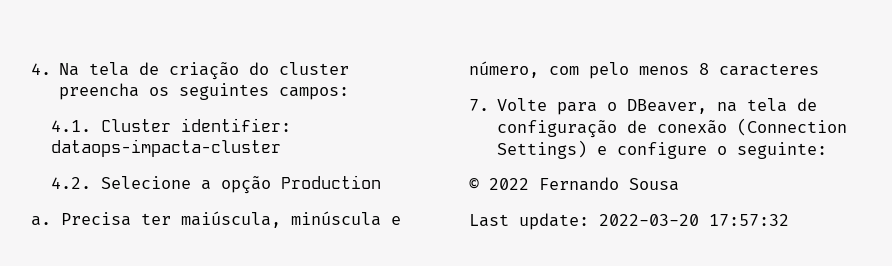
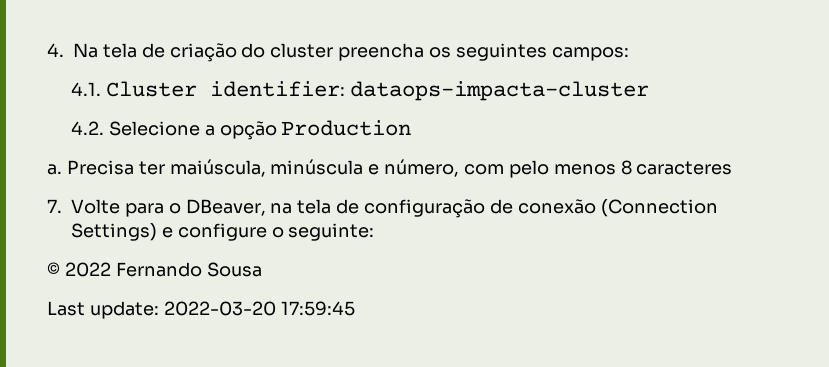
- Last update: 2022-03-20 17:57:32
+ Last update: 2022-03-20 17:59:45

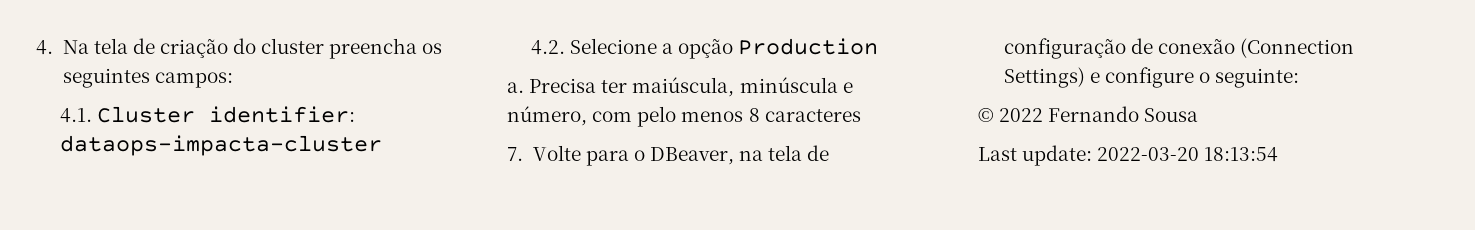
- Last update: 2022-03-20 17:59:45
+ Last update: 2022-03-20 18:13:54

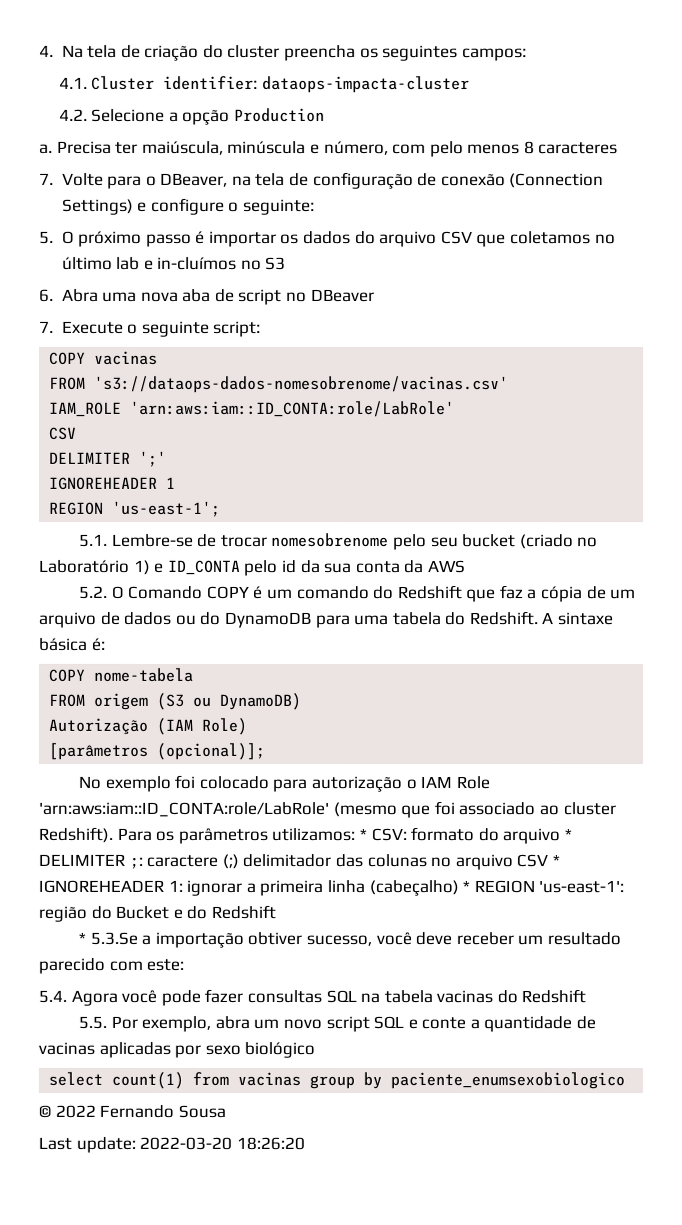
+ 5. O próximo passo é importar os dados do arquivo CSV que coletamos no último lab e in-cluímos no S3
+ 6. Abra uma nova aba de script no DBeaver
+ 7. Execute o seguinte script:
+ COPY vacinas
+ FROM 's3://dataops-dados-nomesobrenome/vacinas.csv'
+ IAM_ROLE 'arn:aws:iam::ID_CONTA:role/LabRole'
+ CSV
+ DELIMITER ';'
+ IGNOREHEADER 1
+ REGION 'us-east-1';
+ 5.1. Lembre-se de trocar nomesobrenome pelo seu bucket (criado no Laboratório 1) e ID_CONTA pelo id da sua conta da AWS
+ 5.2. O Comando COPY é um comando do Redshift que faz a cópia de um arquivo de dados ou do DynamoDB para uma tabela do Redshift. A sintaxe básica é:
+ COPY nome-tabela
+ FROM origem (S3 ou DynamoDB)
+ Autorização (IAM Role)
+ [parâmetros (opcional)];
+ No exemplo foi colocado para autorização o IAM Role 'arn:aws:iam::ID_CONTA:role/LabRole' (mesmo que foi associado ao cluster Redshift). Para os parâmetros utilizamos: * CSV: formato do arquivo * DELIMITER ;: caractere (;) delimitador das colunas no arquivo CSV * IGNOREHEADER 1: ignorar a primeira linha (cabeçalho) * REGION 'us-east-1': região do Bucket e do Redshift
+ * 5.3.Se a importação obtiver sucesso, você deve receber um resultado parecido com este:
+ 5.4. Agora você pode fazer consultas SQL na tabela vacinas do Redshift
+ 5.5. Por exemplo, abra um novo script SQL e conte a quantidade de vacinas aplicadas por sexo biológico
+ select count(1) from vacinas group by paciente_enumsexobiologico
- Last update: 2022-03-20 18:13:54
+ Last update: 2022-03-20 18:26:20

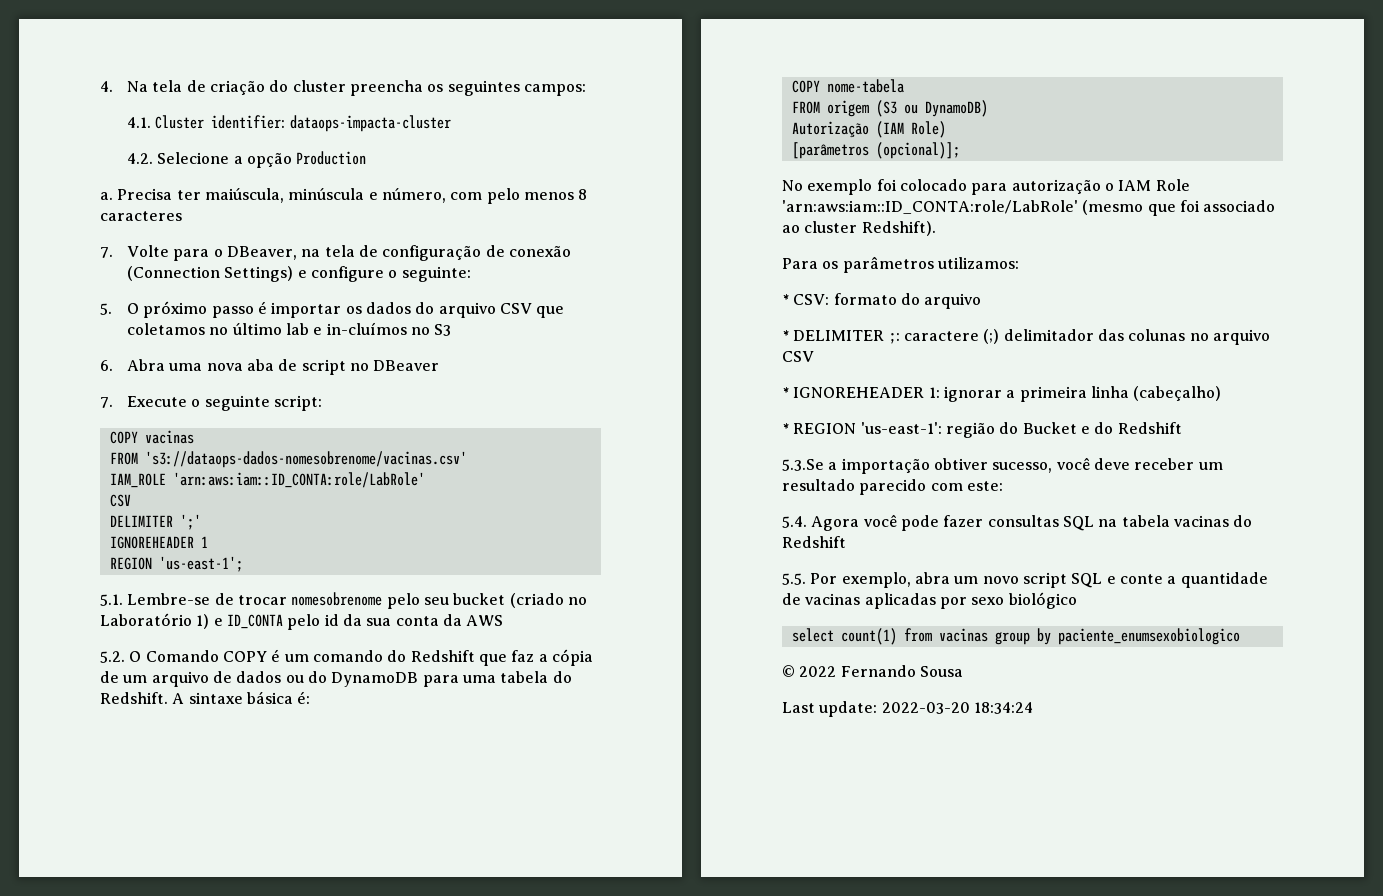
- No exemplo foi colocado para autorização o IAM Role 'arn:aws:iam::ID_CONTA:role/LabRole' (mesmo que foi associado ao cluster Redshift). Para os parâmetros utilizamos: * CSV: formato do arquivo * DELIMITER ;: caractere (;) delimitador das colunas no arquivo CSV * IGNOREHEADER 1: ignorar a primeira linha (cabeçalho) * REGION 'us-east-1': região do Bucket e do Redshift
+ No exemplo foi colocado para autorização o IAM Role 'arn:aws:iam::ID_CONTA:role/LabRole' (mesmo que foi associado ao cluster Redshift).
+ Para os parâmetros utilizamos:
+ * CSV: formato do arquivo
+ * DELIMITER ;: caractere (;) delimitador das colunas no arquivo CSV
+ * IGNOREHEADER 1: ignorar a primeira linha (cabeçalho)
+ * REGION 'us-east-1': região do Bucket e do Redshift
- * 5.3.Se a importação obtiver sucesso, você deve receber um resultado parecido com este:
+ 5.3.Se a importação obtiver sucesso, você deve receber um resultado parecido com este:
- Last update: 2022-03-20 18:26:20
+ Last update: 2022-03-20 18:34:24

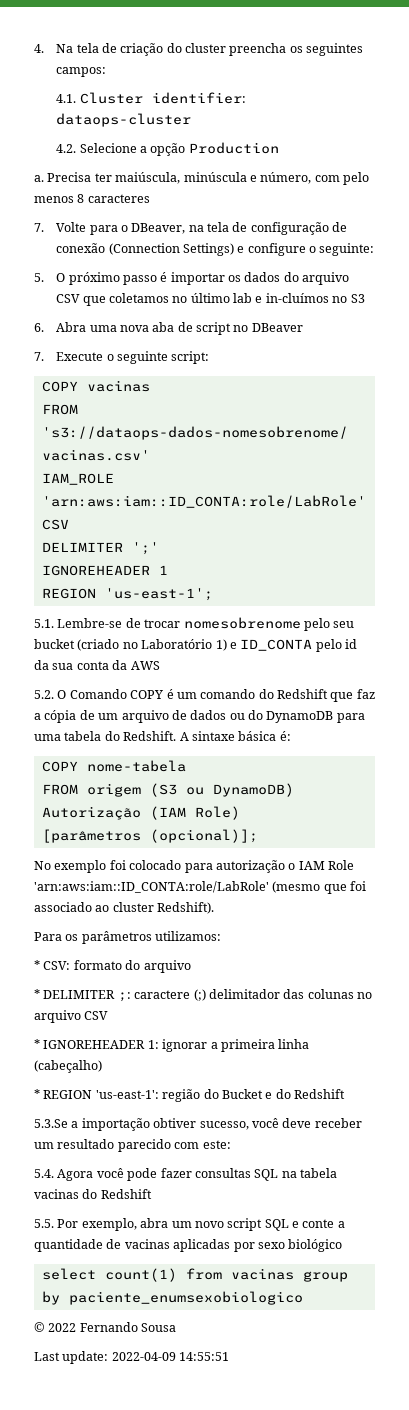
- 4.1. Cluster identifier: dataops-impacta-cluster
+ 4.1. Cluster identifier: dataops-cluster
- Last update: 2022-03-20 18:34:24
+ Last update: 2022-04-09 14:55:51

